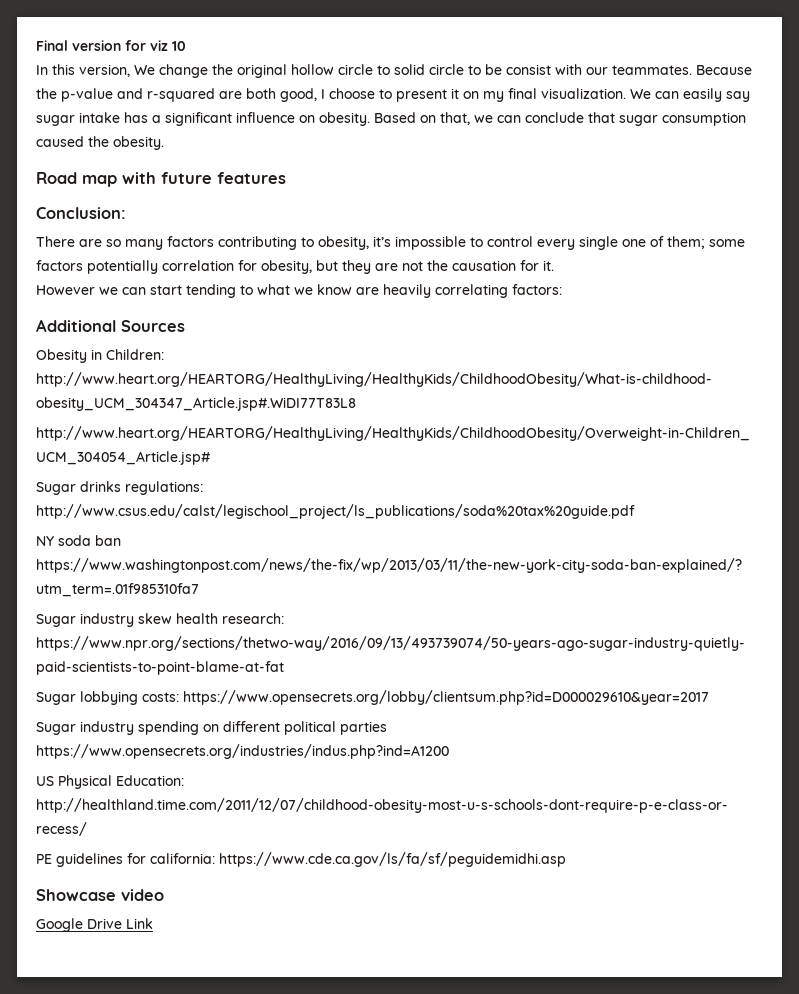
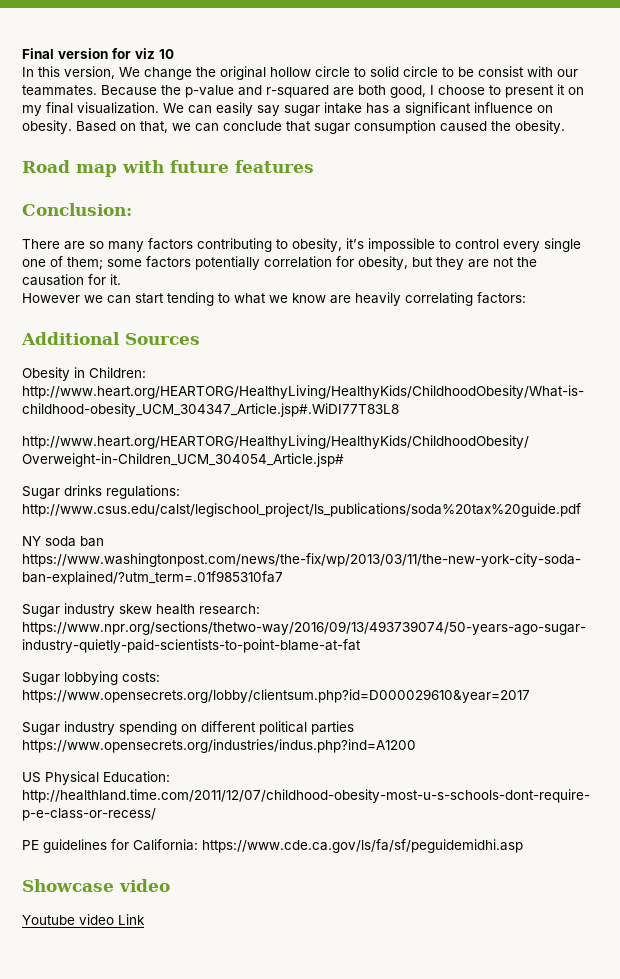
- PE guidelines for california: https://www.cde.ca.gov/ls/fa/sf/peguidemidhi.asp
+ PE guidelines for California: https://www.cde.ca.gov/ls/fa/sf/peguidemidhi.asp
- Google Drive Link
+ Youtube video Link

